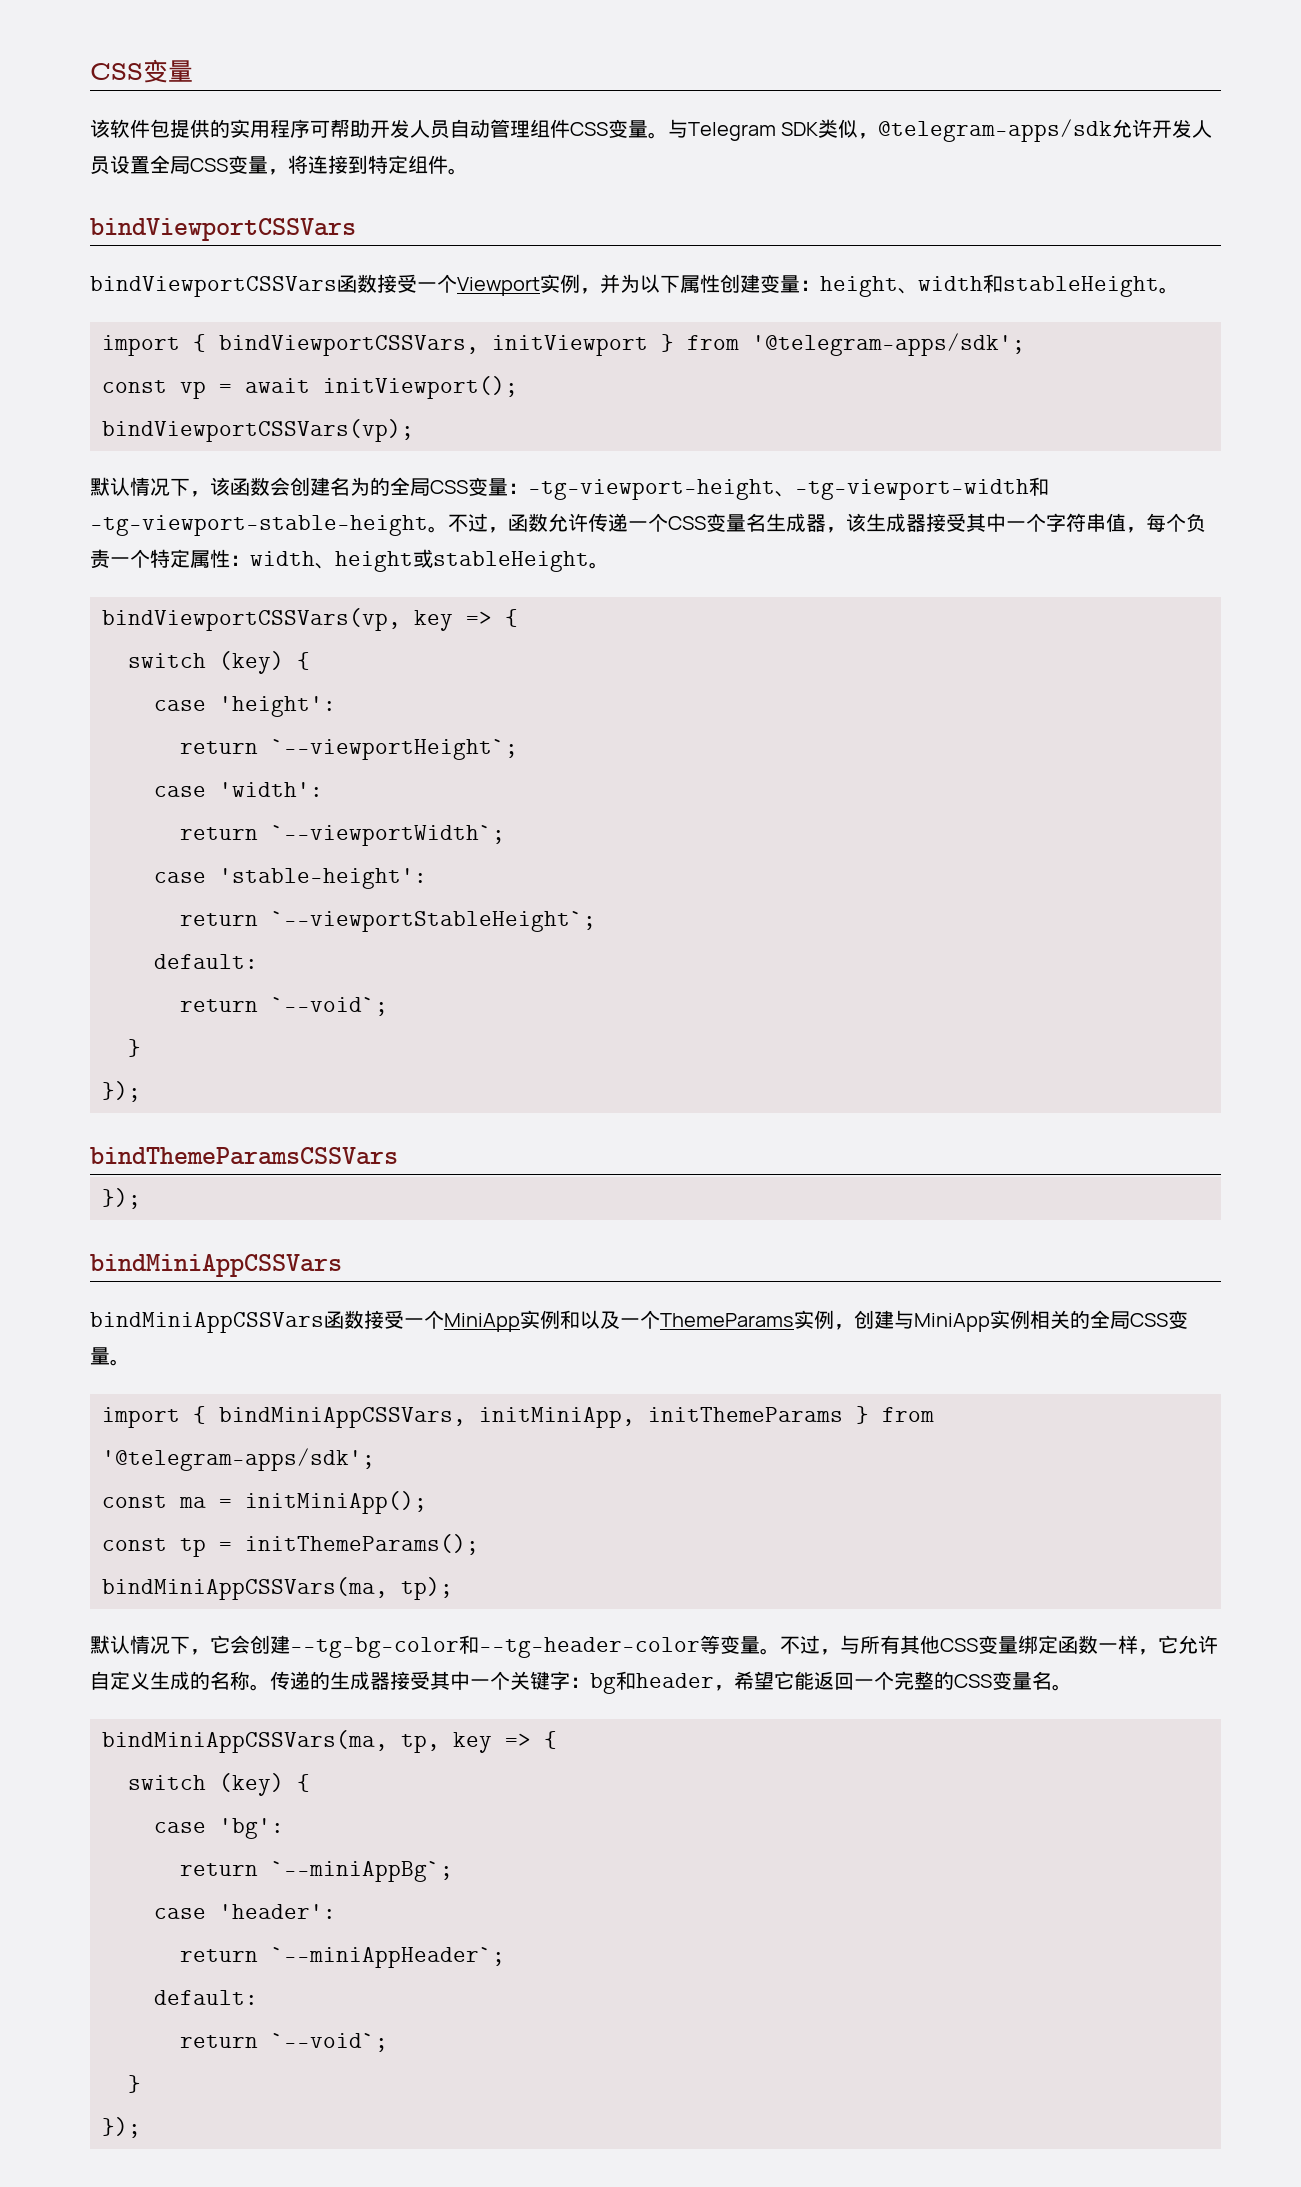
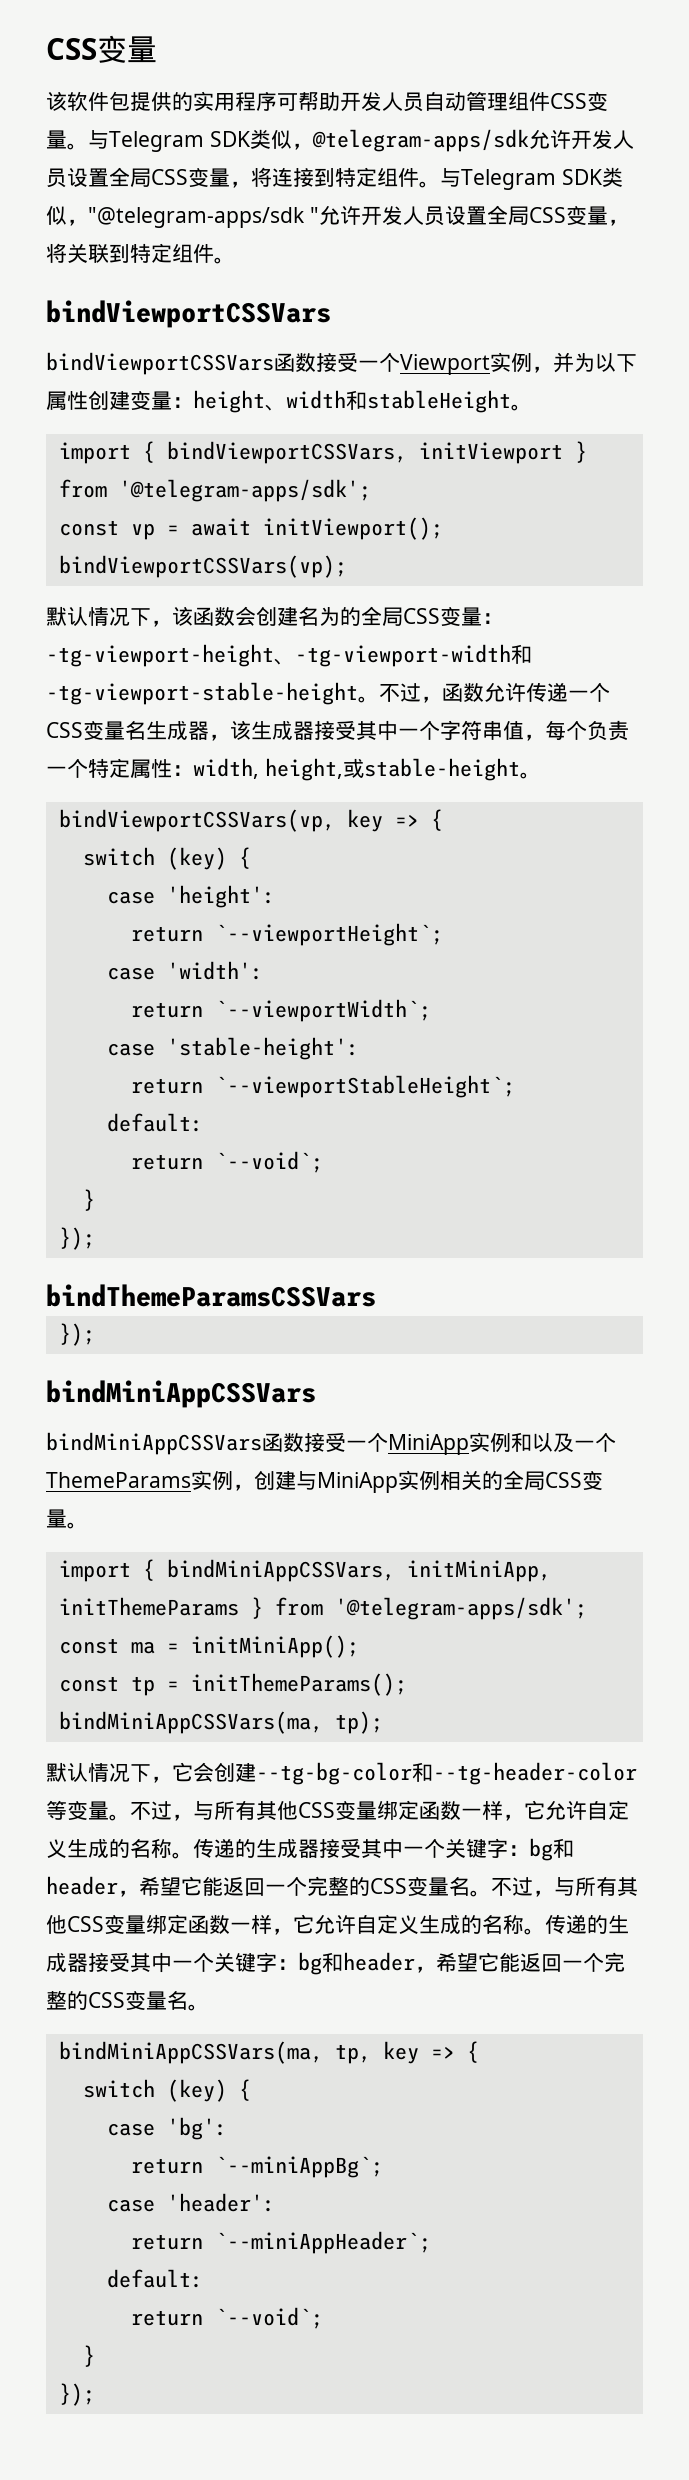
+ 与Telegram SDK类似，"@telegram-apps/sdk "允许开发人员设置全局CSS变量，将关联到特定组件。
- 不过，函数允许传递一个CSS变量名生成器，该生成器接受其中一个字符串值，每个负责一个特定属性：width、height或stableHeight。
+ 不过，函数允许传递一个CSS变量名生成器，该生成器接受其中一个字符串值，每个负责一个特定属性：width, height,或stable-height。
- 传递的生成器接受其中一个关键字：bg和header，希望它能返回一个完整的CSS变量名。
+ 传递的生成器接受其中一个关键字：bg和header，希望它能返回一个完整的CSS变量名。不过，与所有其他CSS变量绑定函数一样，它允许自定义生成的名称。传递的生成器接受其中一个关键字：bg和header，希望它能返回一个完整的CSS变量名。

